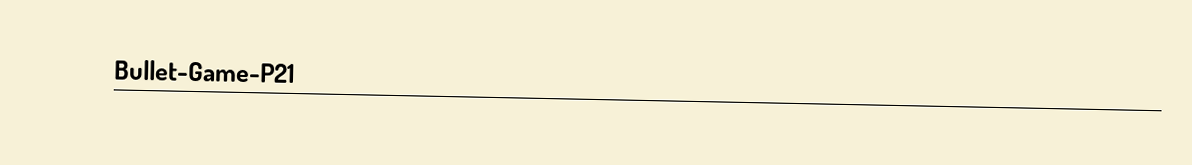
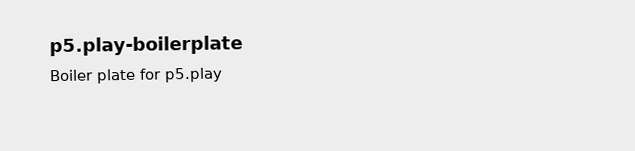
- Bullet-Game-P21
+ p5.play-boilerplate
+ Boiler plate for p5.play

